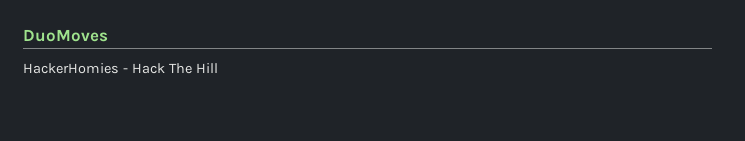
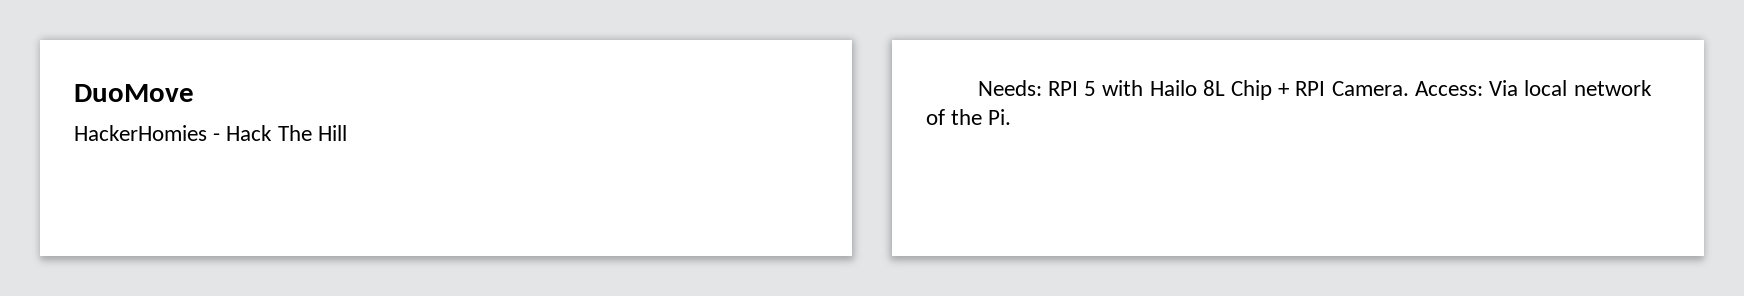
- DuoMoves
+ DuoMove
+ Needs: RPI 5 with Hailo 8L Chip + RPI Camera. Access: Via local network of the Pi.

